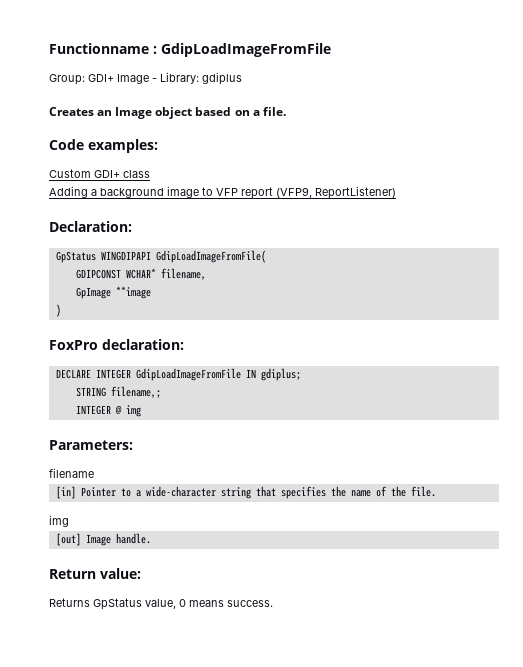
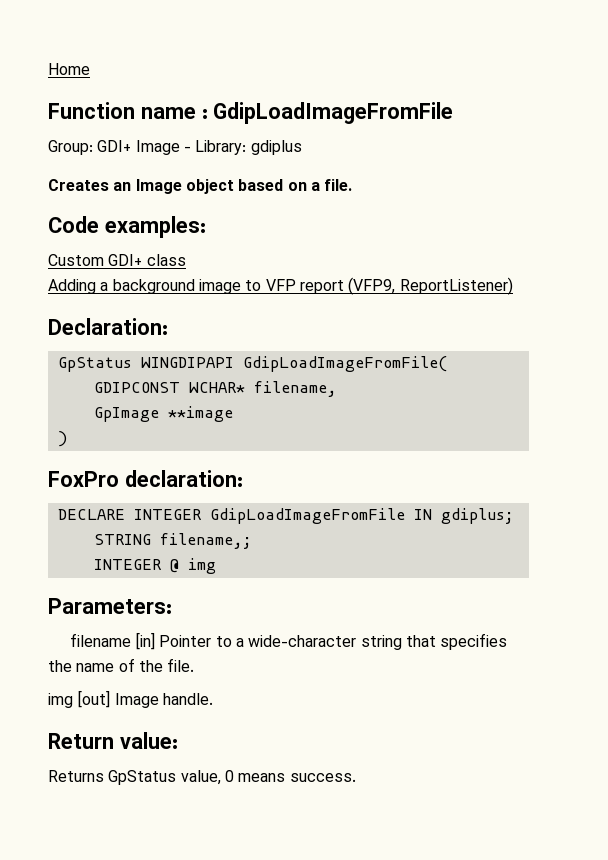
- Functionname : GdipLoadImageFromFile
+ Home
+ Function name : GdipLoadImageFromFile
- filename
- [in] Pointer to a wide-character string that specifies the name of the file.
- img
- [out] Image handle.
+ filename [in] Pointer to a wide-character string that specifies the name of the file.
+ img [out] Image handle.

